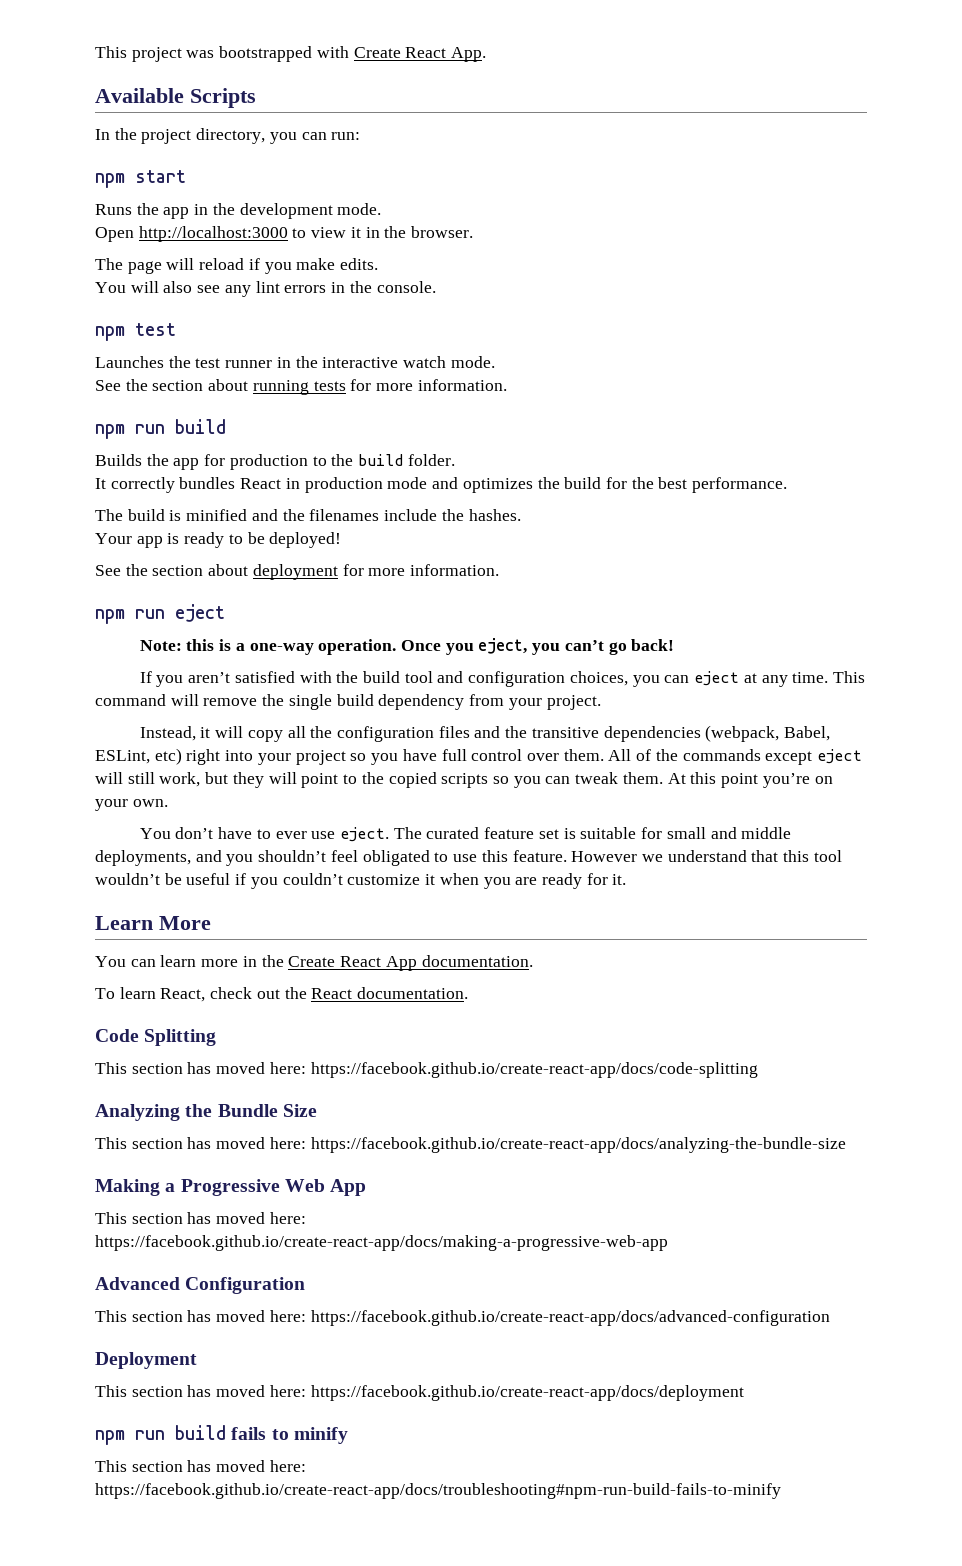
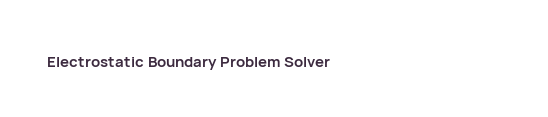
- This project was bootstrapped with Create React App.
- Available Scripts
- In the project directory, you can run:
- npm start
- Runs the app in the development mode.
- Open http://localhost:3000 to view it in the browser.
- The page will reload if you make edits.
- You will also see any lint errors in the console.
- npm test
- Launches the test runner in the interactive watch mode.
- See the section about running tests for more information.
- npm run build
- Builds the app for production to the build folder.
- It correctly bundles React in production mode and optimizes the build for the best performance.
- The build is minified and the filenames include the hashes.
- Your app is ready to be deployed!
- See the section about deployment for more information.
- npm run eject
- Note: this is a one-way operation. Once you eject, you can’t go back!
- If you aren’t satisfied with the build tool and configuration choices, you can eject at any time. This command will remove the single build dependency from your project.
- Instead, it will copy all the configuration files and the transitive dependencies (webpack, Babel, ESLint, etc) right into your project so you have full control over them. All of the commands except eject will still work, but they will point to the copied scripts so you can tweak them. At this point you’re on your own.
- You don’t have to ever use eject. The curated feature set is suitable for small and middle deployments, and you shouldn’t feel obligated to use this feature. However we understand that this tool wouldn’t be useful if you couldn’t customize it when you are ready for it.
- Learn More
- You can learn more in the Create React App documentation.
- To learn React, check out the React documentation.
- Code Splitting
- This section has moved here: https://facebook.github.io/create-react-app/docs/code-splitting
- Analyzing the Bundle Size
- This section has moved here: https://facebook.github.io/create-react-app/docs/analyzing-the-bundle-size
- Making a Progressive Web App
- This section has moved here: https://facebook.github.io/create-react-app/docs/making-a-progressive-web-app
- Advanced Configuration
- This section has moved here: https://facebook.github.io/create-react-app/docs/advanced-configuration
- Deployment
- This section has moved here: https://facebook.github.io/create-react-app/docs/deployment
- npm run build fails to minify
- This section has moved here: https://facebook.github.io/create-react-app/docs/troubleshooting#npm-run-build-fails-to-minify
+ Electrostatic Boundary Problem Solver

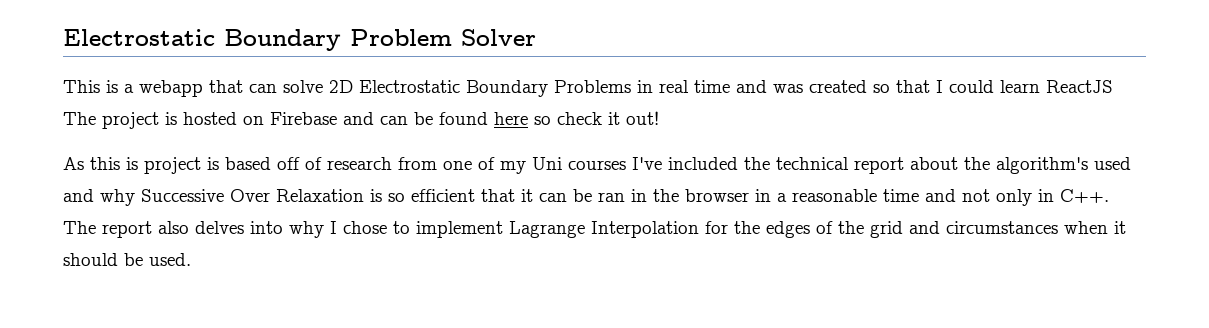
+ This is a webapp that can solve 2D Electrostatic Boundary Problems in real time and was created so that I could learn ReactJS The project is hosted on Firebase and can be found here so check it out!
+ As this is project is based off of research from one of my Uni courses I've included the technical report about the algorithm's used and why Successive Over Relaxation is so efficient that it can be ran in the browser in a reasonable time and not only in C++. The report also delves into why I chose to implement Lagrange Interpolation for the edges of the grid and circumstances when it should be used.

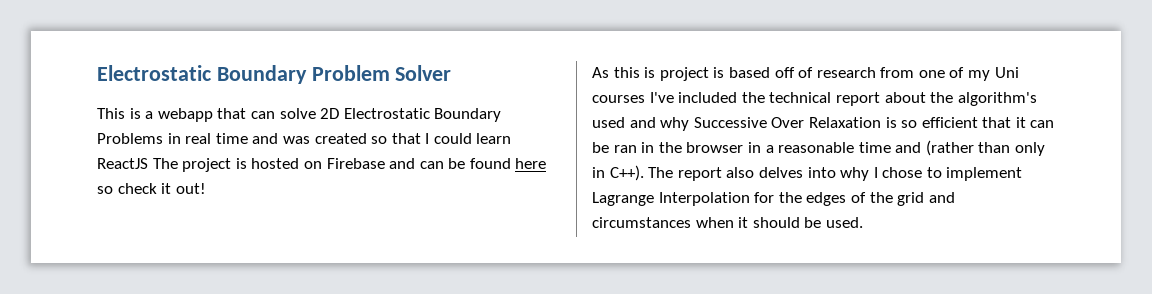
- As this is project is based off of research from one of my Uni courses I've included the technical report about the algorithm's used and why Successive Over Relaxation is so efficient that it can be ran in the browser in a reasonable time and not only in C++. The report also delves into why I chose to implement Lagrange Interpolation for the edges of the grid and circumstances when it should be used.
+ As this is project is based off of research from one of my Uni courses I've included the technical report about the algorithm's used and why Successive Over Relaxation is so efficient that it can be ran in the browser in a reasonable time and (rather than only in C++). The report also delves into why I chose to implement Lagrange Interpolation for the edges of the grid and circumstances when it should be used.

